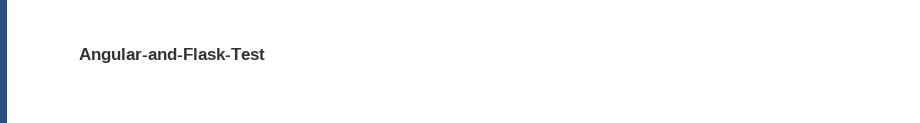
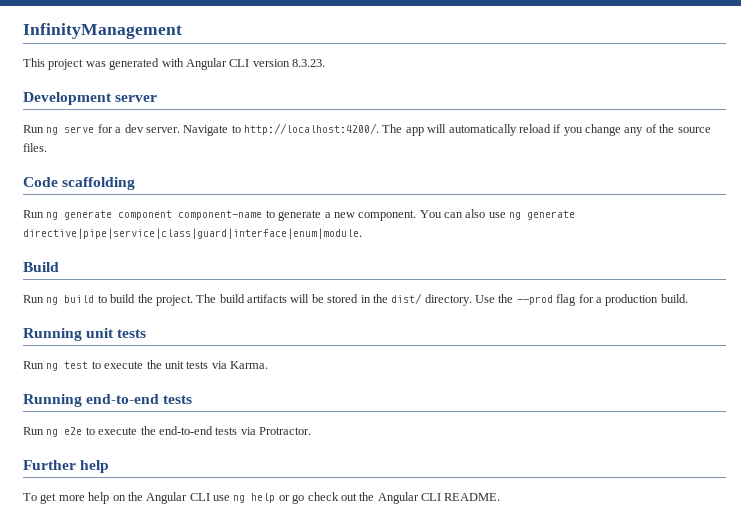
- Angular-and-Flask-Test
+ InfinityManagement
+ This project was generated with Angular CLI version 8.3.23.
+ Development server
+ Run ng serve for a dev server. Navigate to http://localhost:4200/. The app will automatically reload if you change any of the source files.
+ Code scaffolding
+ Run ng generate component component-name to generate a new component. You can also use ng generate directive|pipe|service|class|guard|interface|enum|module.
+ Build
+ Run ng build to build the project. The build artifacts will be stored in the dist/ directory. Use the --prod flag for a production build.
+ Running unit tests
+ Run ng test to execute the unit tests via Karma.
+ Running end-to-end tests
+ Run ng e2e to execute the end-to-end tests via Protractor.
+ Further help
+ To get more help on the Angular CLI use ng help or go check out the Angular CLI README.

